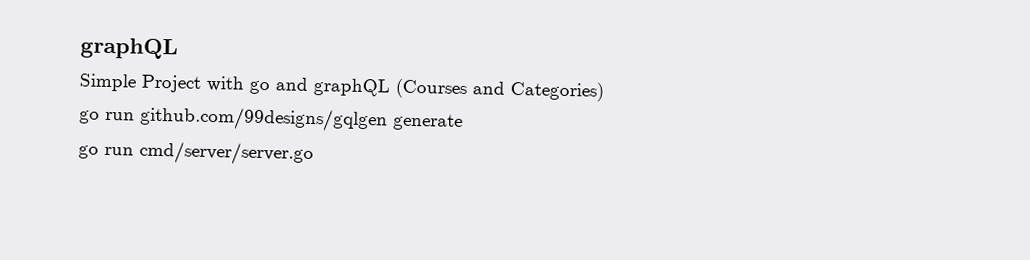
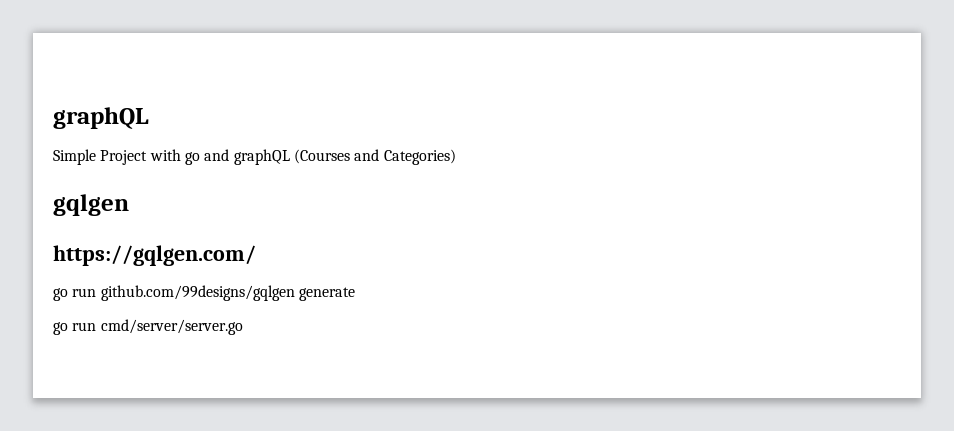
+ gqlgen
+ https://gqlgen.com/

